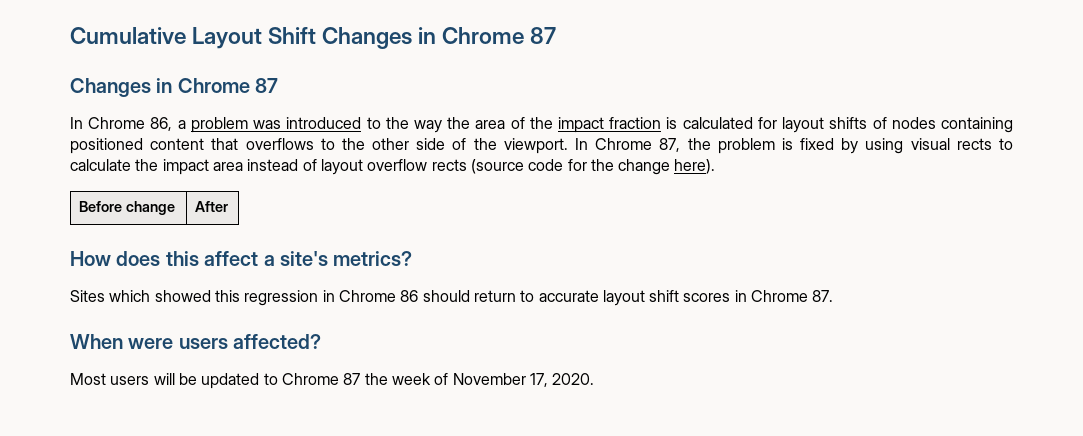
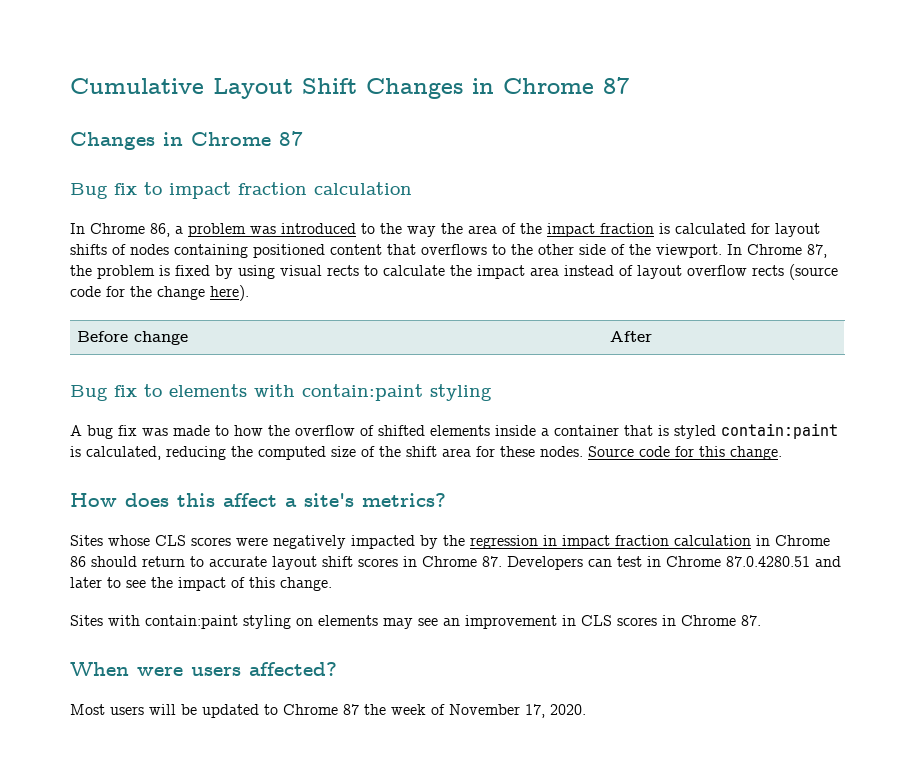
+ Bug fix to impact fraction calculation
+ Bug fix to elements with contain:paint styling
+ A bug fix was made to how the overflow of shifted elements inside a container that is styled contain:paint is calculated, reducing the computed size of the shift area for these nodes. Source code for this change.
- Sites which showed this regression in Chrome 86 should return to accurate layout shift scores in Chrome 87.
+ Sites whose CLS scores were negatively impacted by the regression in impact fraction calculation in Chrome 86 should return to accurate layout shift scores in Chrome 87. Developers can test in Chrome 87.0.4280.51 and later to see the impact of this change.
+ Sites with contain:paint styling on elements may see an improvement in CLS scores in Chrome 87.

